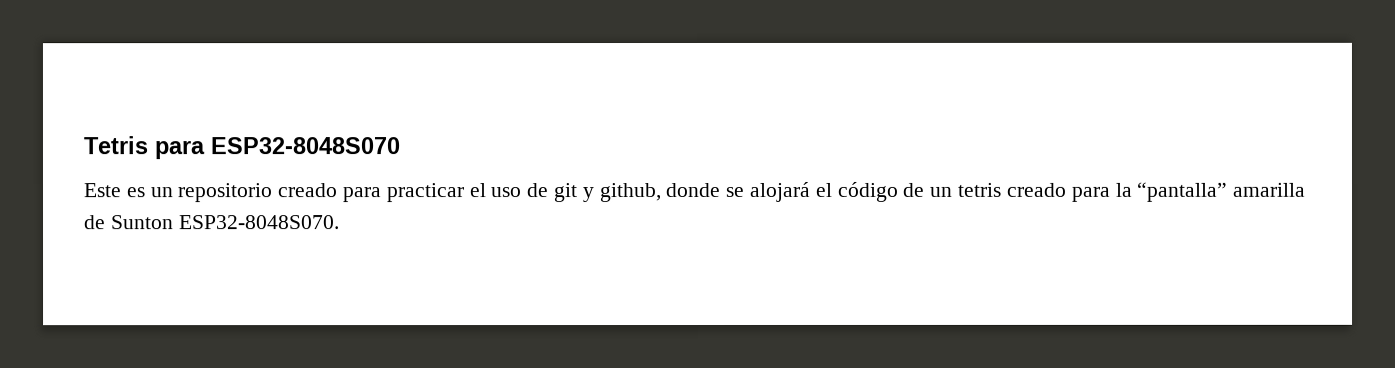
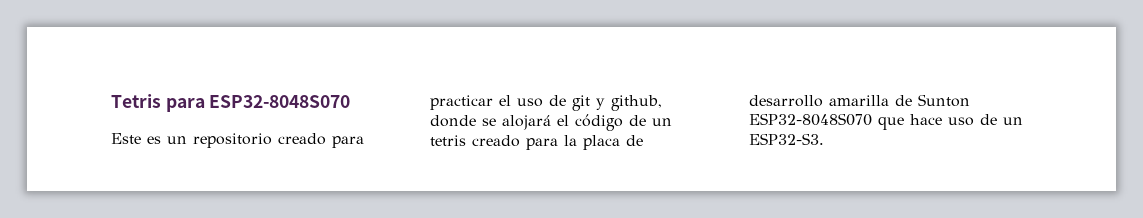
- Este es un repositorio creado para practicar el uso de git y github, donde se alojará el código de un tetris creado para la “pantalla” amarilla de Sunton ESP32-8048S070.
+ Este es un repositorio creado para practicar el uso de git y github, donde se alojará el código de un tetris creado para la placa de desarrollo amarilla de Sunton ESP32-8048S070 que hace uso de un ESP32-S3.

